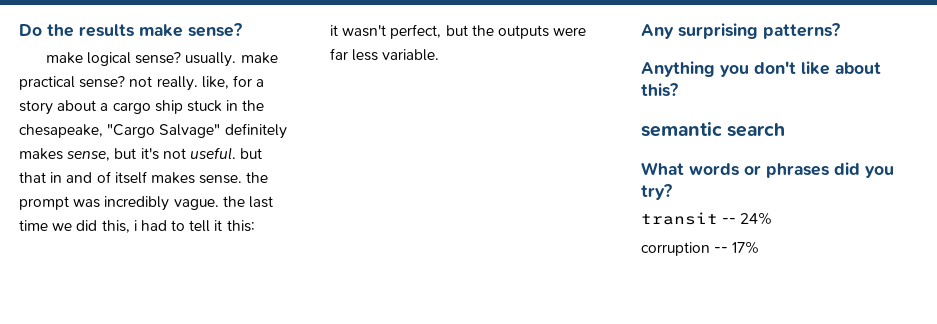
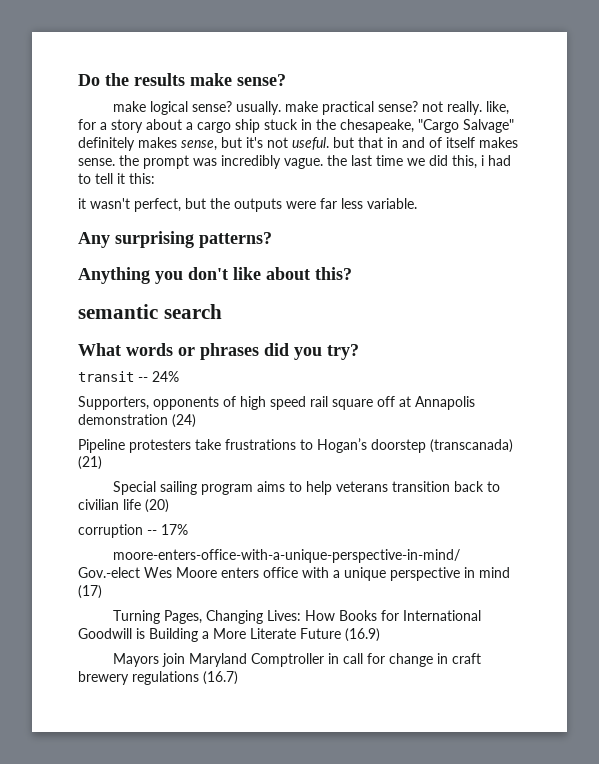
+ Supporters, opponents of high speed rail square off at Annapolis demonstration (24)
+ Pipeline protesters take frustrations to Hogan’s doorstep (transcanada) (21)
+ Special sailing program aims to help veterans transition back to civilian life (20)
  corruption -- 17%
+ moore-enters-office-with-a-unique-perspective-in-mind/ Gov.-elect Wes Moore enters office with a unique perspective in mind (17)
+ Turning Pages, Changing Lives: How Books for International Goodwill is Building a More Literate Future (16.9)
+ Mayors join Maryland Comptroller in call for change in craft brewery regulations (16.7)

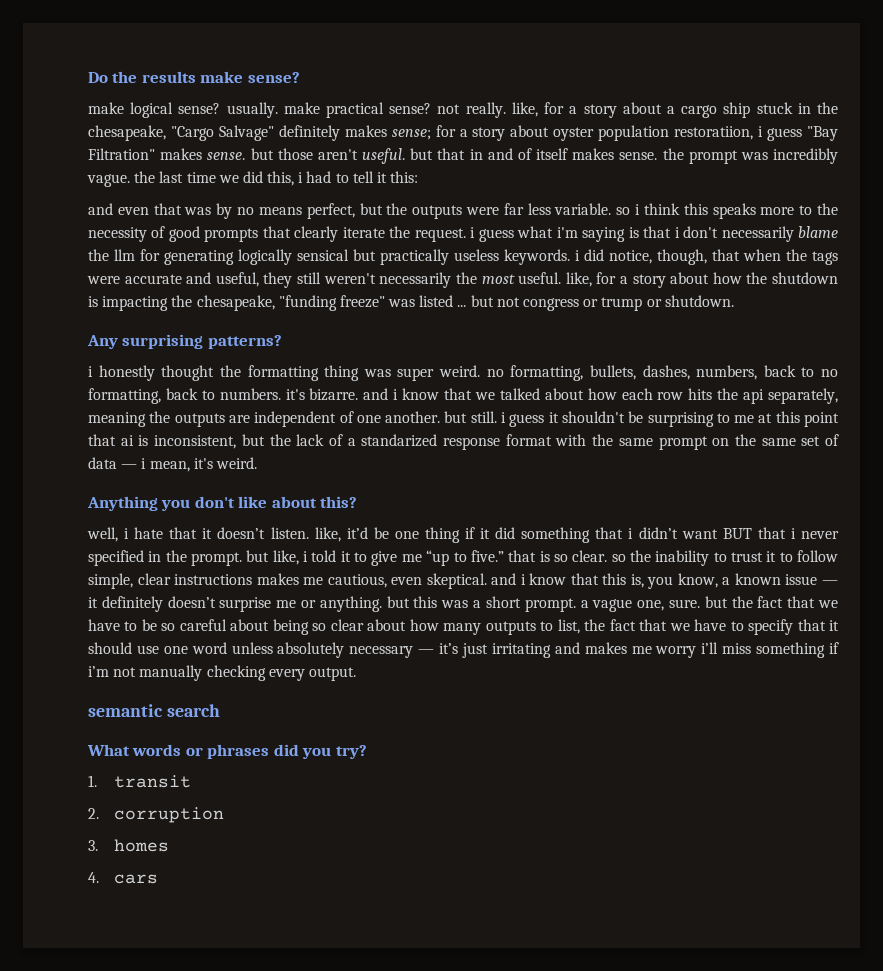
- make logical sense? usually. make practical sense? not really. like, for a story about a cargo ship stuck in the chesapeake, "Cargo Salvage" definitely makes sense, but it's not useful. but that in and of itself makes sense. the prompt was incredibly vague. the last time we did this, i had to tell it this:
+ make logical sense? usually. make practical sense? not really. like, for a story about a cargo ship stuck in the chesapeake, "Cargo Salvage" definitely makes sense; for a story about oyster population restoratiion, i guess "Bay Filtration" makes sense. but those aren't useful. but that in and of itself makes sense. the prompt was incredibly vague. the last time we did this, i had to tell it this:
- it wasn't perfect, but the outputs were far less variable.
+ and even that was by no means perfect, but the outputs were far less variable. so i think this speaks more to the necessity of good prompts that clearly iterate the request. i guess what i'm saying is that i don't necessarily blame the llm for generating logically sensical but practically useless keywords. i did notice, though, that when the tags were accurate and useful, they still weren't necessarily the most useful. like, for a story about how the shutdown is impacting the chesapeake, "funding freeze" was listed ... but not congress or trump or shutdown.
  Any surprising patterns?
+ i honestly thought the formatting thing was super weird. no formatting, bullets, dashes, numbers, back to no formatting, back to numbers. it's bizarre. and i know that we talked about how each row hits the api separately, meaning the outputs are independent of one another. but still. i guess it shouldn't be surprising to me at this point that ai is inconsistent, but the lack of a standarized response format with the same prompt on the same set of data — i mean, it's weird.
+ well, i hate that it doesn’t listen. like, it’d be one thing if it did something that i didn’t want BUT that i never specified in the prompt. but like, i told it to give me “up to five.” that is so clear. so the inability to trust it to follow simple, clear instructions makes me cautious, even skeptical. and i know that this is, you know, a known issue — it definitely doesn’t surprise me or anything. but this was a short prompt. a vague one, sure. but the fact that we have to be so careful about being so clear about how many outputs to list, the fact that we have to specify that it should use one word unless absolutely necessary — it’s just irritating and makes me worry i’ll miss something if i’m not manually checking every output.
- transit -- 24%
- Supporters, opponents of high speed rail square off at Annapolis demonstration (24)
- Pipeline protesters take frustrations to Hogan’s doorstep (transcanada) (21)
- Special sailing program aims to help veterans transition back to civilian life (20)
- corruption -- 17%
- moore-enters-office-with-a-unique-perspective-in-mind/ Gov.-elect Wes Moore enters office with a unique perspective in mind (17)
- Turning Pages, Changing Lives: How Books for International Goodwill is Building a More Literate Future (16.9)
- Mayors join Maryland Comptroller in call for change in craft brewery regulations (16.7)
+ 1. transit
+ 2. corruption
+ 3. homes
+ 4. cars

